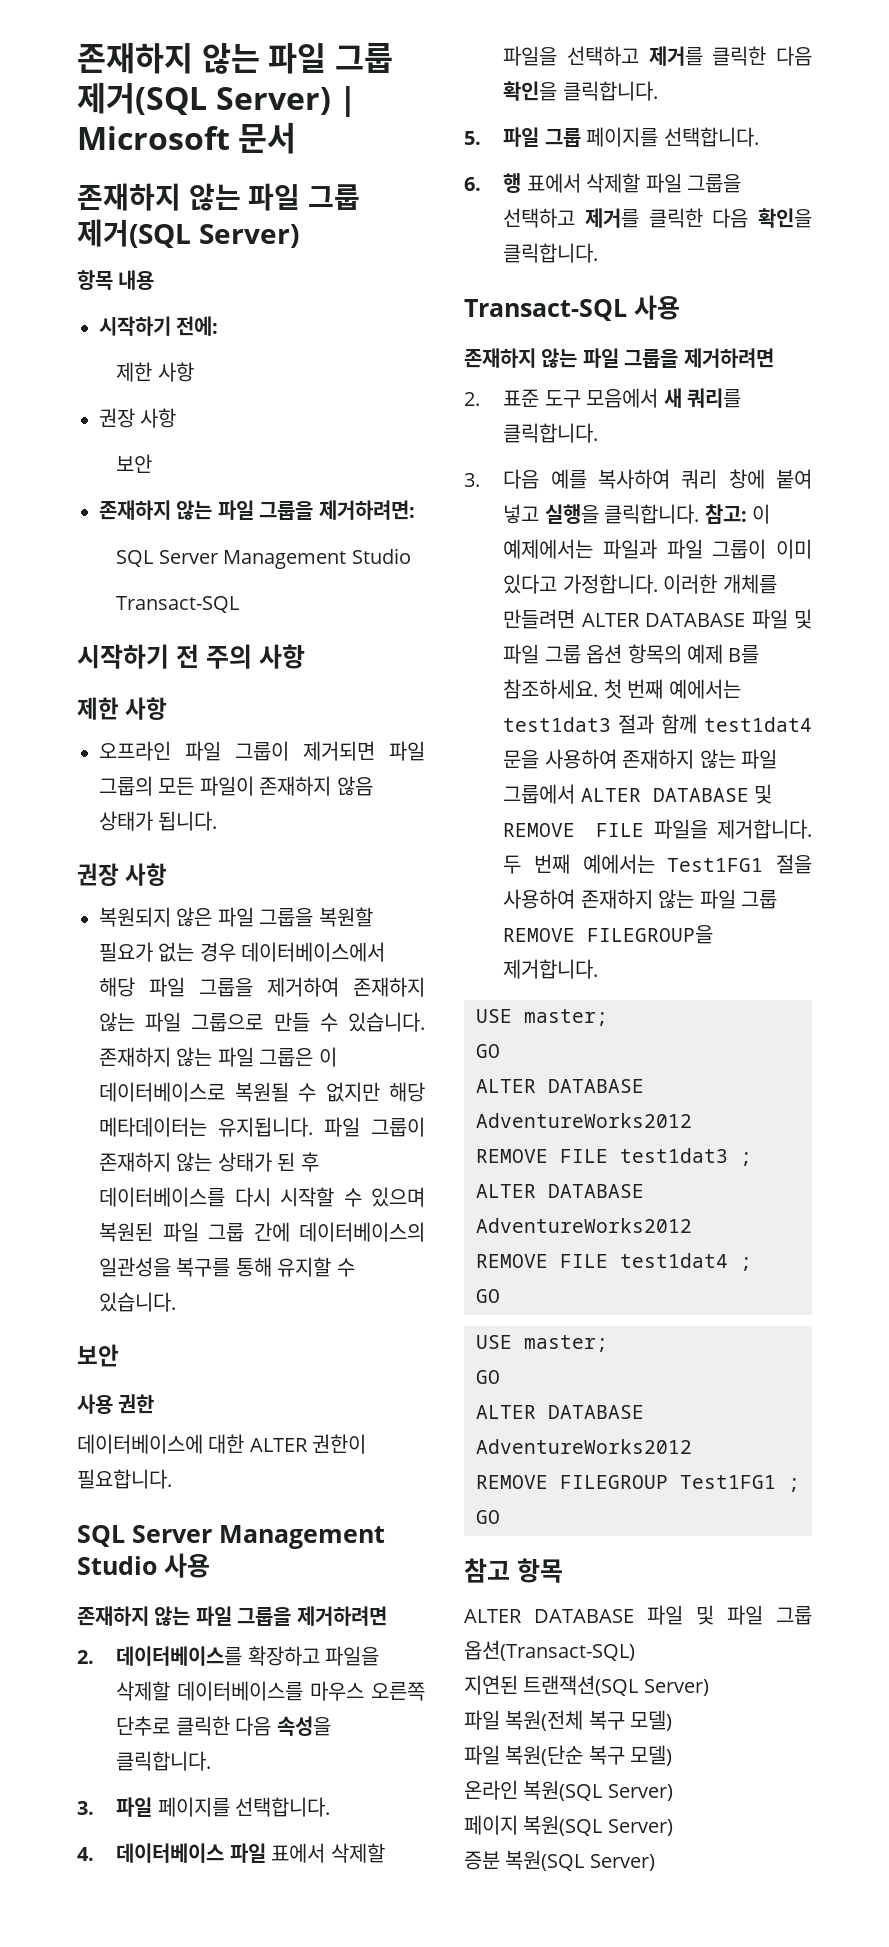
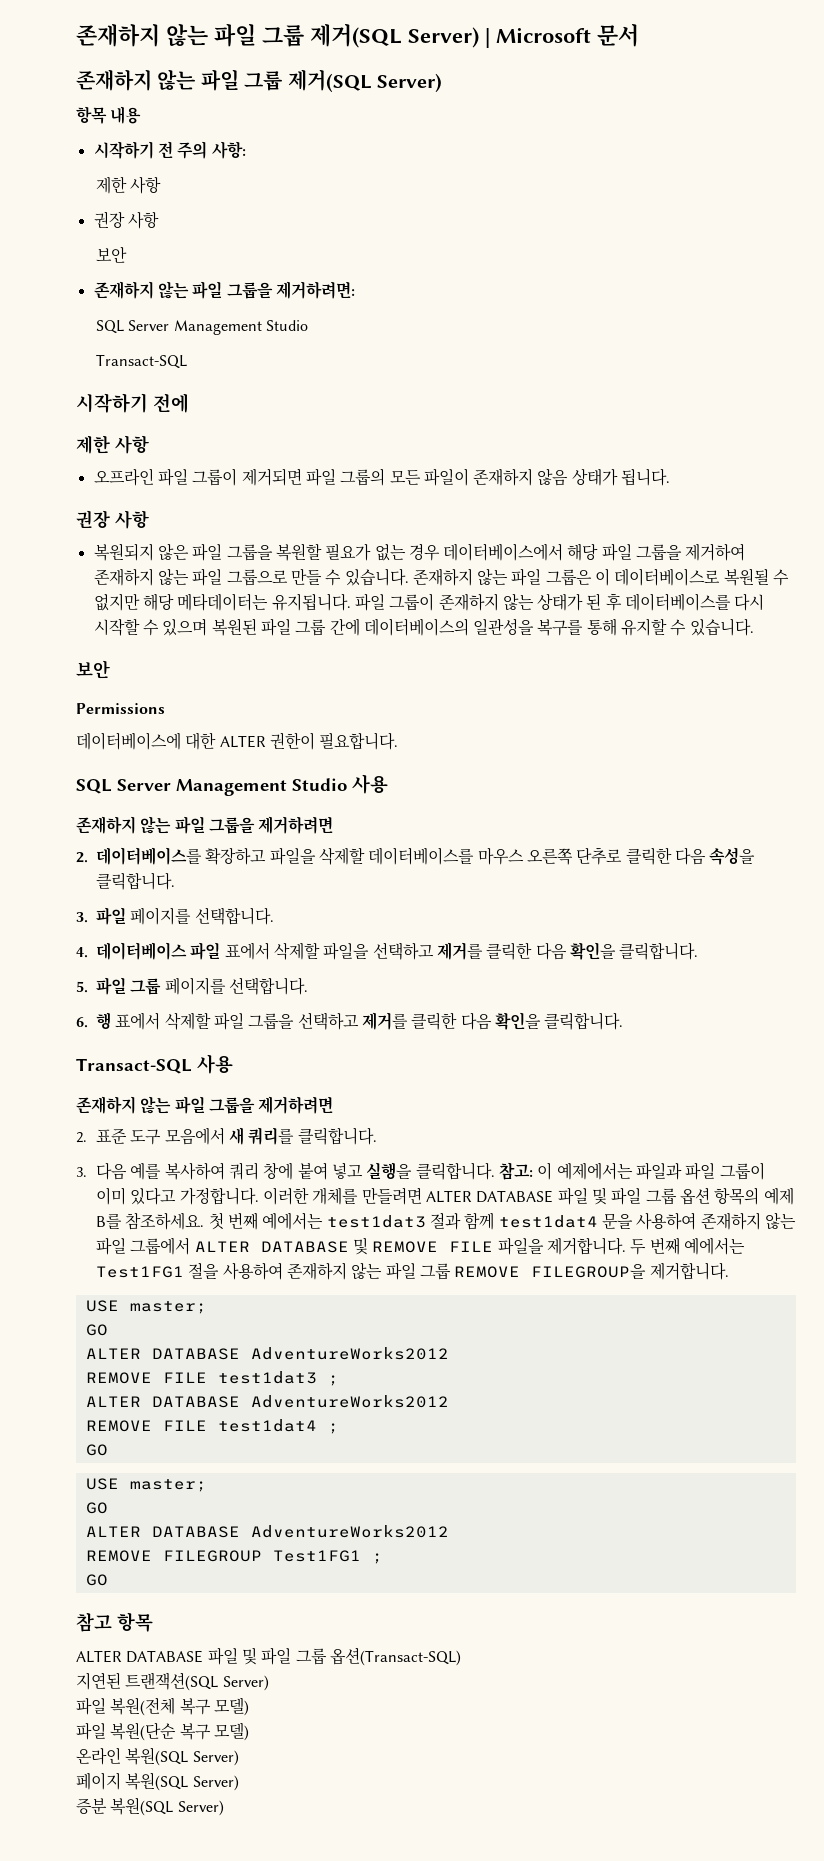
- 시작하기 전에:
+ 시작하기 전 주의 사항:
- 시작하기 전 주의 사항
+ 시작하기 전에
- 사용 권한
+ Permissions

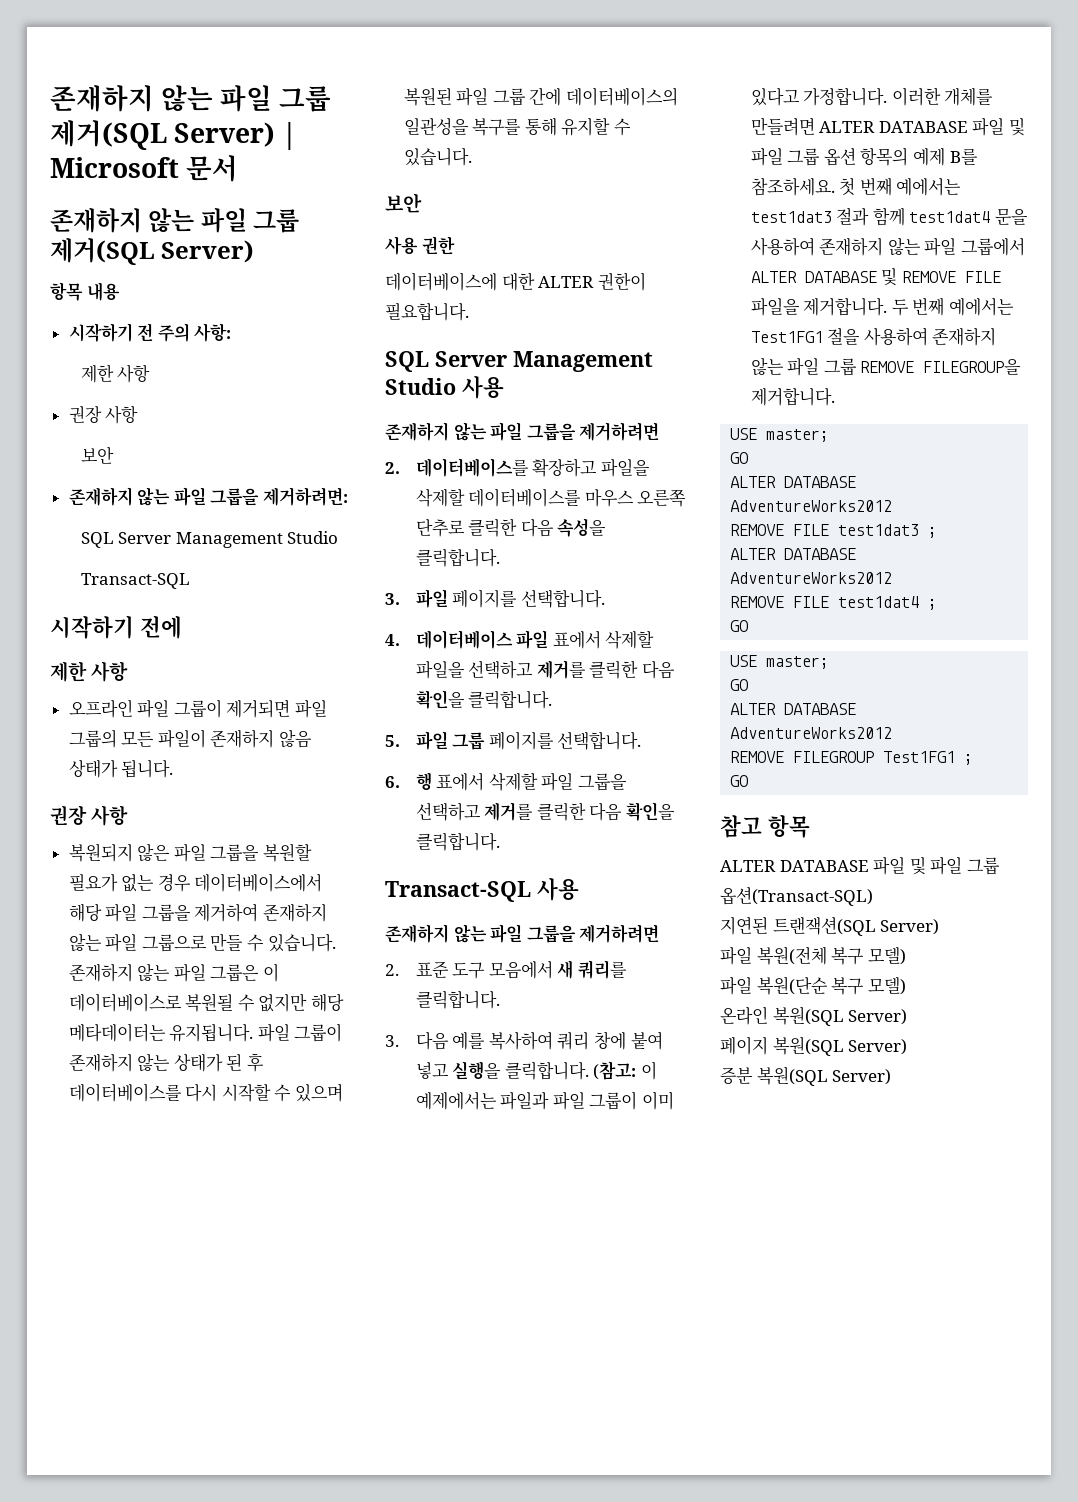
- Permissions
+ 사용 권한
- 참고: 이 예제에서는 파일과 파일 그룹이 이미 있다고 가정합니다.
+ (참고: 이 예제에서는 파일과 파일 그룹이 이미 있다고 가정합니다.

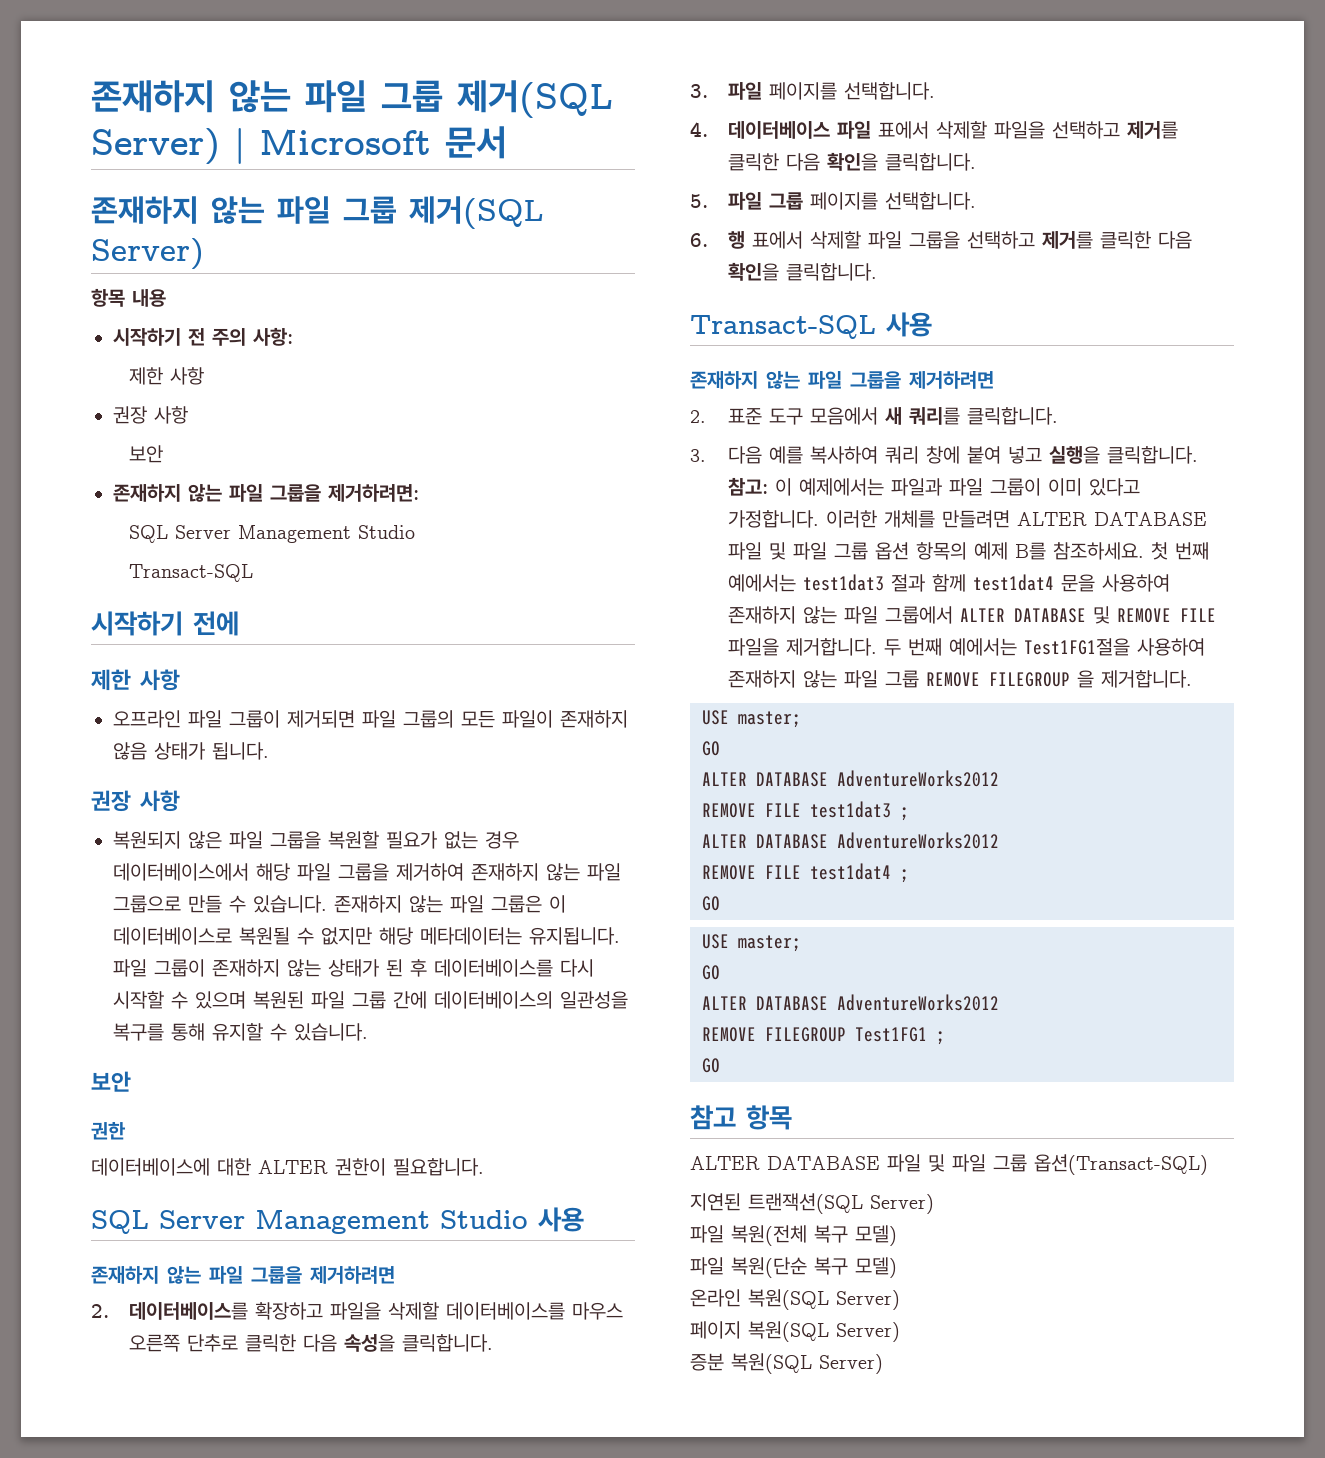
- 사용 권한
+ 권한
- (참고: 이 예제에서는 파일과 파일 그룹이 이미 있다고 가정합니다.
+ 참고: 이 예제에서는 파일과 파일 그룹이 이미 있다고 가정합니다.
- 두 번째 예에서는 Test1FG1 절을 사용하여 존재하지 않는 파일 그룹 REMOVE FILEGROUP을 제거합니다.
+ 두 번째 예에서는 Test1FG1절을 사용하여 존재하지 않는 파일 그룹 REMOVE FILEGROUP 을 제거합니다.

